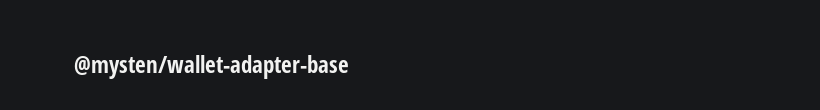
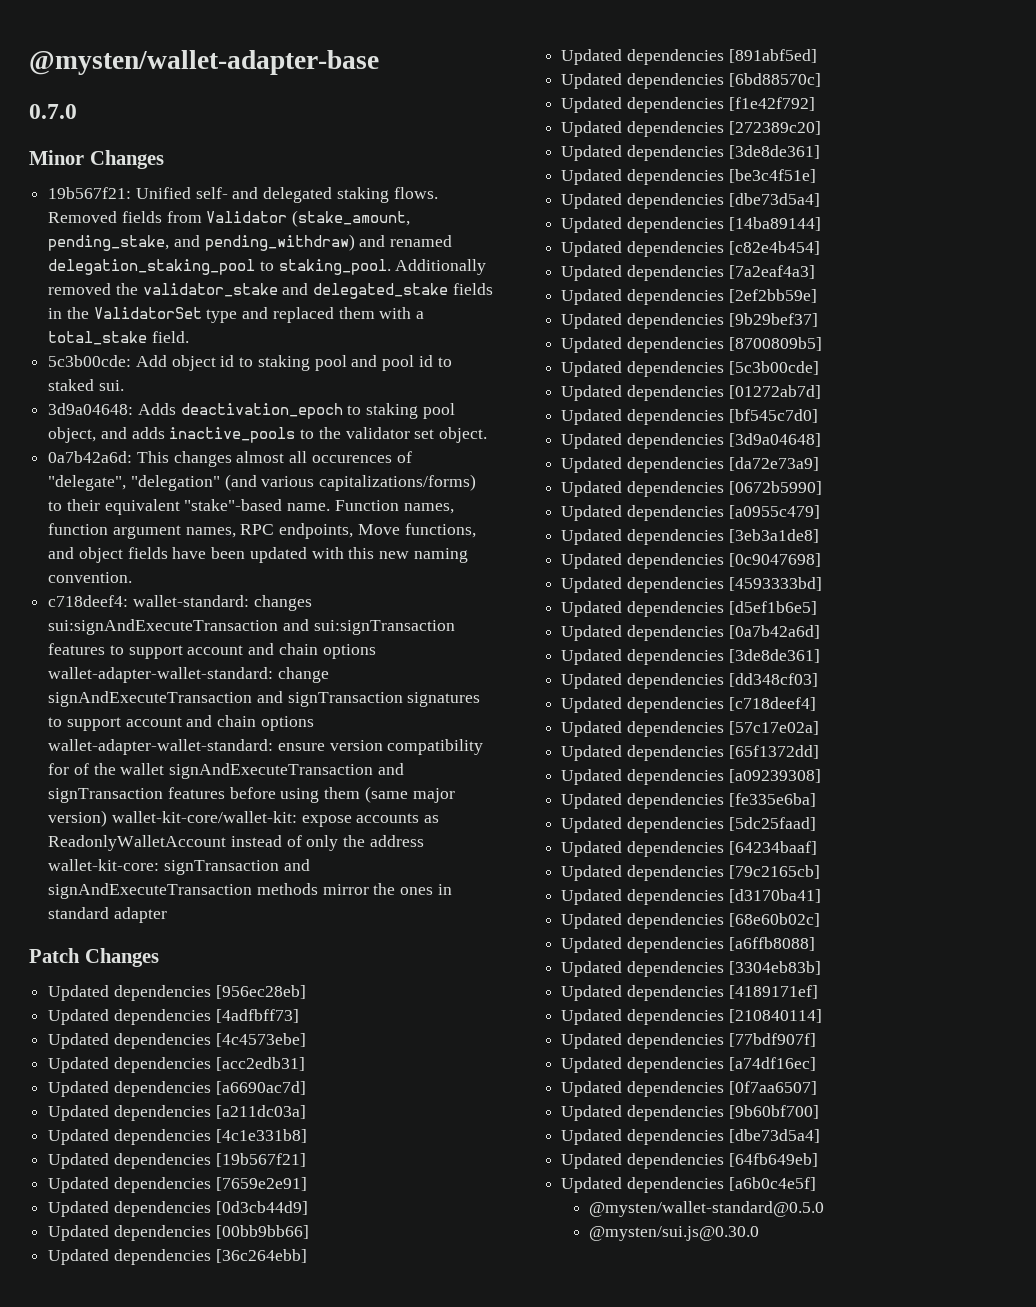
+ 0.7.0
+ Minor Changes
+ 19b567f21: Unified self- and delegated staking flows. Removed fields from Validator (stake_amount, pending_stake, and pending_withdraw) and renamed delegation_staking_pool to staking_pool. Additionally removed the validator_stake and delegated_stake fields in the ValidatorSet type and replaced them with a total_stake field.
+ 5c3b00cde: Add object id to staking pool and pool id to staked sui.
+ 3d9a04648: Adds deactivation_epoch to staking pool object, and adds inactive_pools to the validator set object.
+ 0a7b42a6d: This changes almost all occurences of "delegate", "delegation" (and various capitalizations/forms) to their equivalent "stake"-based name. Function names, function argument names, RPC endpoints, Move functions, and object fields have been updated with this new naming convention.
+ c718deef4: wallet-standard: changes sui:signAndExecuteTransaction and sui:signTransaction features to support account and chain options wallet-adapter-wallet-standard: change signAndExecuteTransaction and signTransaction signatures to support account and chain options wallet-adapter-wallet-standard: ensure version compatibility for of the wallet signAndExecuteTransaction and signTransaction features before using them (same major version) wallet-kit-core/wallet-kit: expose accounts as ReadonlyWalletAccount instead of only the address wallet-kit-core: signTransaction and signAndExecuteTransaction methods mirror the ones in standard adapter
+ Patch Changes
+ Updated dependencies [956ec28eb]
+ Updated dependencies [4adfbff73]
+ Updated dependencies [4c4573ebe]
+ Updated dependencies [acc2edb31]
+ Updated dependencies [a6690ac7d]
+ Updated dependencies [a211dc03a]
+ Updated dependencies [4c1e331b8]
+ Updated dependencies [19b567f21]
+ Updated dependencies [7659e2e91]
+ Updated dependencies [0d3cb44d9]
+ Updated dependencies [00bb9bb66]
+ Updated dependencies [36c264ebb]
+ Updated dependencies [891abf5ed]
+ Updated dependencies [6bd88570c]
+ Updated dependencies [f1e42f792]
+ Updated dependencies [272389c20]
+ Updated dependencies [3de8de361]
+ Updated dependencies [be3c4f51e]
+ Updated dependencies [dbe73d5a4]
+ Updated dependencies [14ba89144]
+ Updated dependencies [c82e4b454]
+ Updated dependencies [7a2eaf4a3]
+ Updated dependencies [2ef2bb59e]
+ Updated dependencies [9b29bef37]
+ Updated dependencies [8700809b5]
+ Updated dependencies [5c3b00cde]
+ Updated dependencies [01272ab7d]
+ Updated dependencies [bf545c7d0]
+ Updated dependencies [3d9a04648]
+ Updated dependencies [da72e73a9]
+ Updated dependencies [0672b5990]
+ Updated dependencies [a0955c479]
+ Updated dependencies [3eb3a1de8]
+ Updated dependencies [0c9047698]
+ Updated dependencies [4593333bd]
+ Updated dependencies [d5ef1b6e5]
+ Updated dependencies [0a7b42a6d]
+ Updated dependencies [3de8de361]
+ Updated dependencies [dd348cf03]
+ Updated dependencies [c718deef4]
+ Updated dependencies [57c17e02a]
+ Updated dependencies [65f1372dd]
+ Updated dependencies [a09239308]
+ Updated dependencies [fe335e6ba]
+ Updated dependencies [5dc25faad]
+ Updated dependencies [64234baaf]
+ Updated dependencies [79c2165cb]
+ Updated dependencies [d3170ba41]
+ Updated dependencies [68e60b02c]
+ Updated dependencies [a6ffb8088]
+ Updated dependencies [3304eb83b]
+ Updated dependencies [4189171ef]
+ Updated dependencies [210840114]
+ Updated dependencies [77bdf907f]
+ Updated dependencies [a74df16ec]
+ Updated dependencies [0f7aa6507]
+ Updated dependencies [9b60bf700]
+ Updated dependencies [dbe73d5a4]
+ Updated dependencies [64fb649eb]
+ Updated dependencies [a6b0c4e5f]
+ @mysten/wallet-standard@0.5.0
+ @mysten/sui.js@0.30.0

